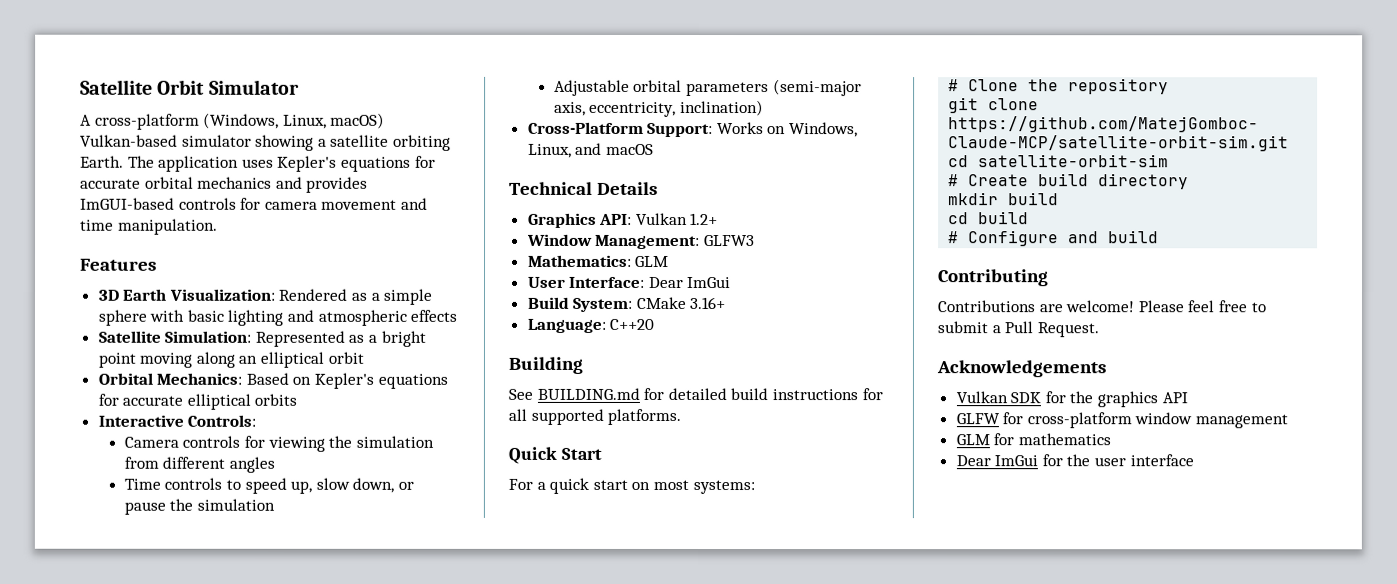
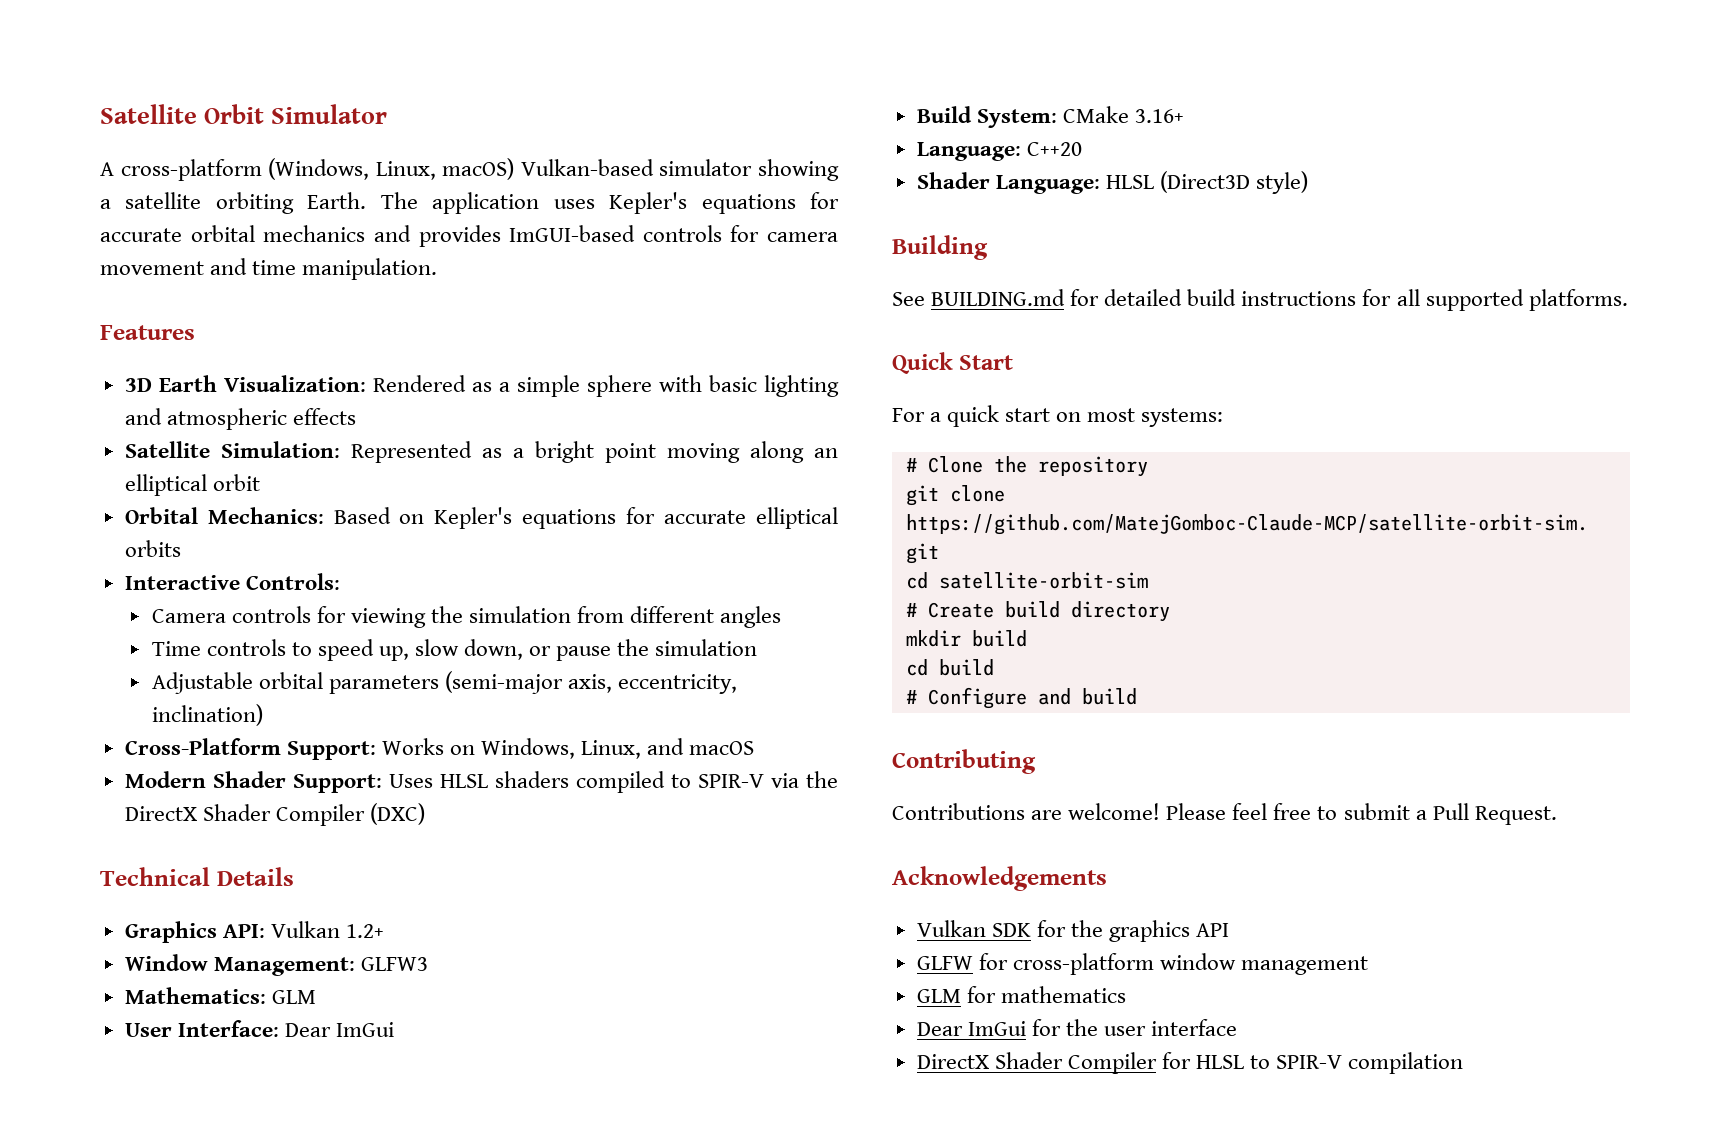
+ Modern Shader Support: Uses HLSL shaders compiled to SPIR-V via the DirectX Shader Compiler (DXC)
+ Shader Language: HLSL (Direct3D style)
+ DirectX Shader Compiler for HLSL to SPIR-V compilation

